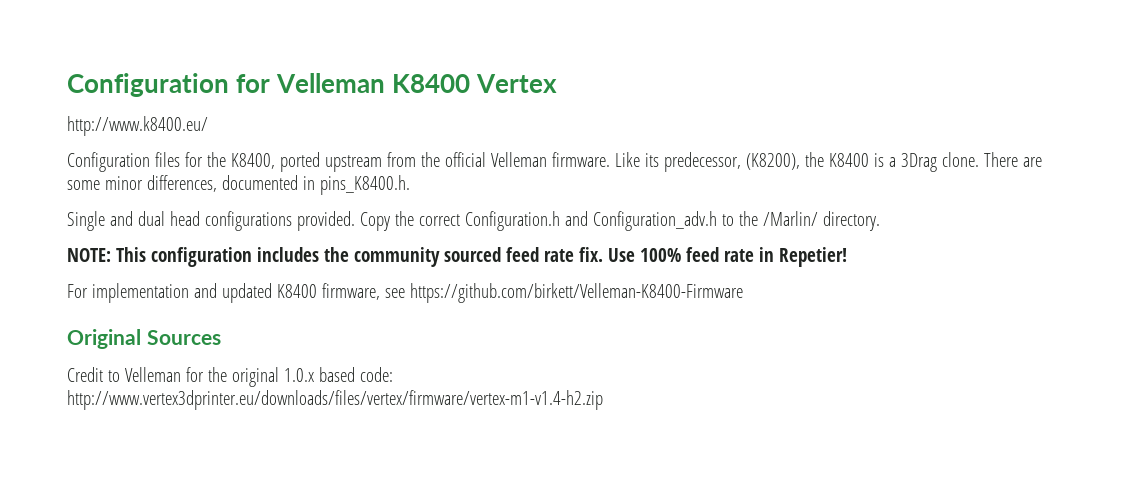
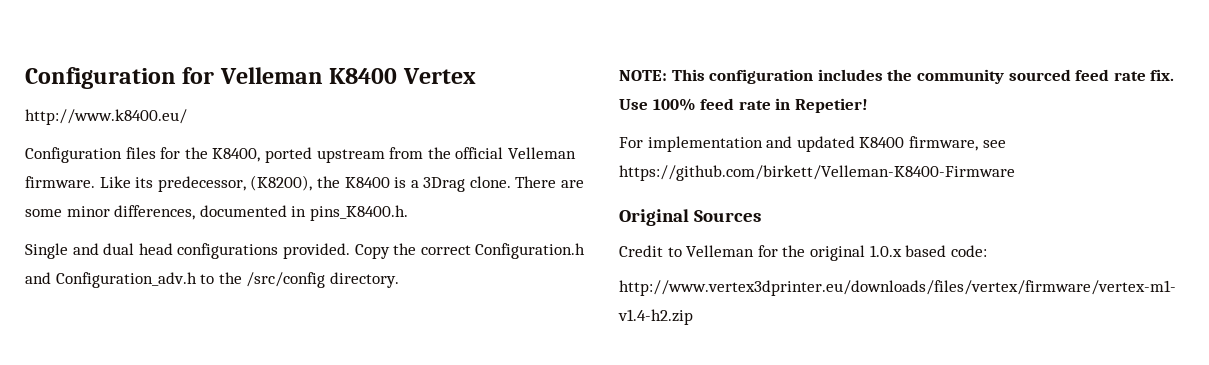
- Copy the correct Configuration.h and Configuration_adv.h to the /Marlin/ directory.
+ Copy the correct Configuration.h and Configuration_adv.h to the /src/config directory.

